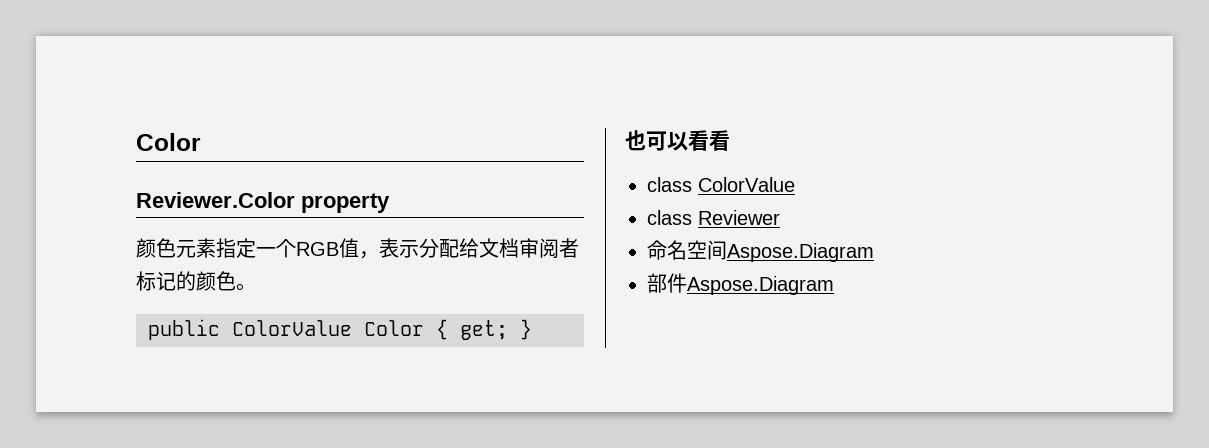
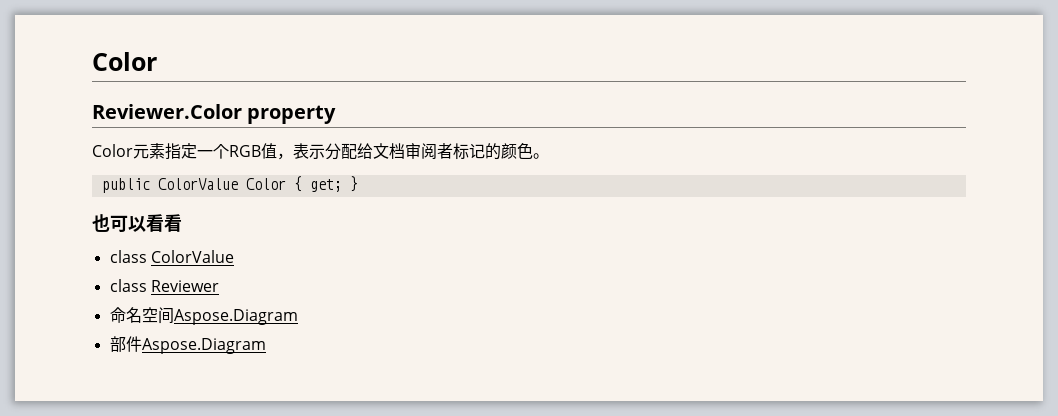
- 颜色元素指定一个RGB值，表示分配给文档审阅者标记的颜色。
+ Color元素指定一个RGB值，表示分配给文档审阅者标记的颜色。

